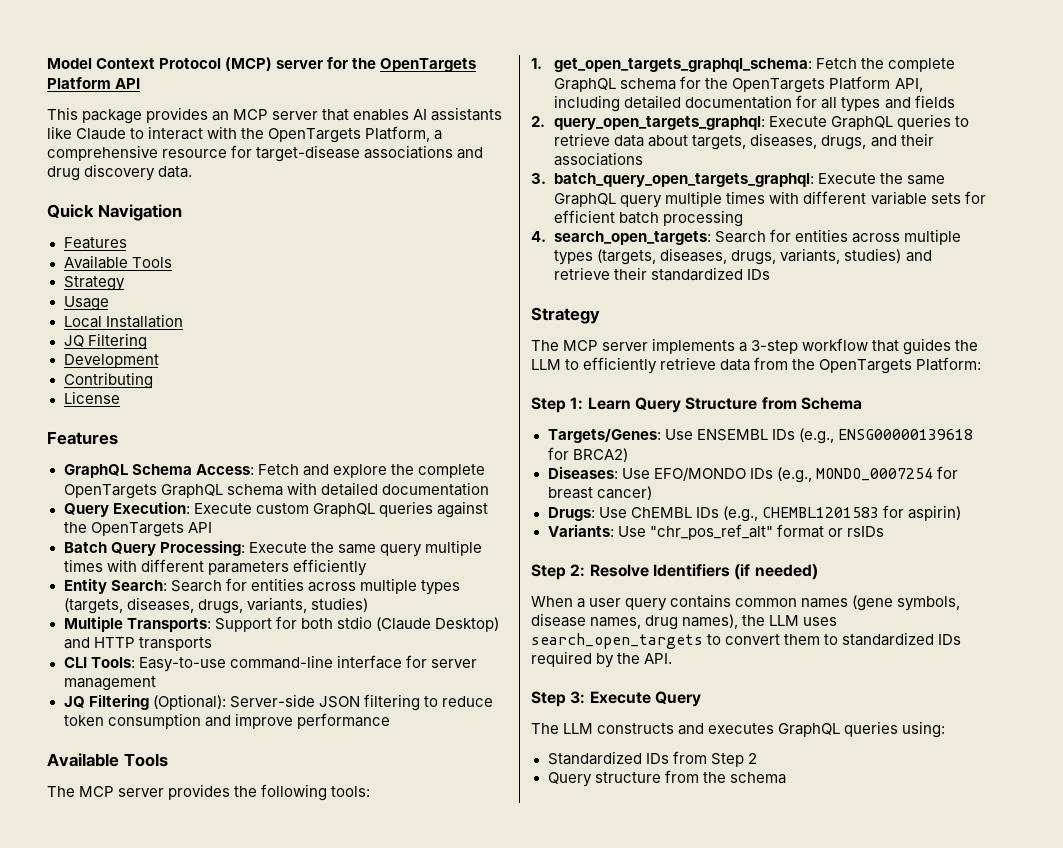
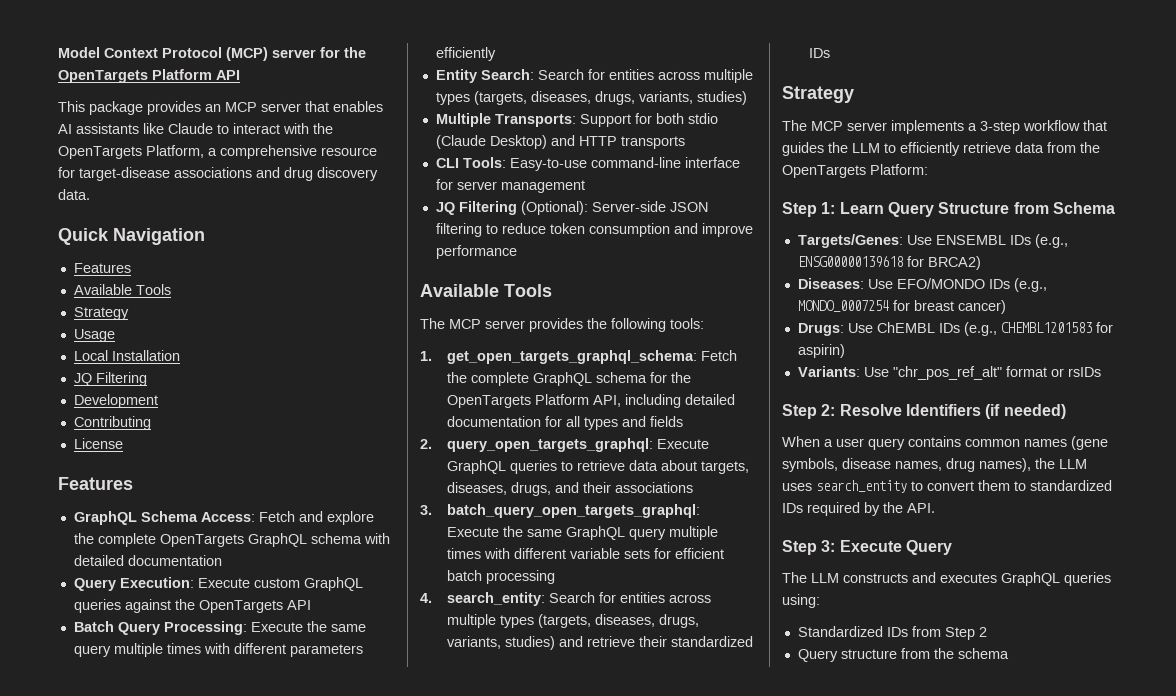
- 4. search_open_targets: Search for entities across multiple types (targets, diseases, drugs, variants, studies) and retrieve their standardized IDs
+ 4. search_entity: Search for entities across multiple types (targets, diseases, drugs, variants, studies) and retrieve their standardized IDs
- When a user query contains common names (gene symbols, disease names, drug names), the LLM uses search_open_targets to convert them to standardized IDs required by the API.
+ When a user query contains common names (gene symbols, disease names, drug names), the LLM uses search_entity to convert them to standardized IDs required by the API.

